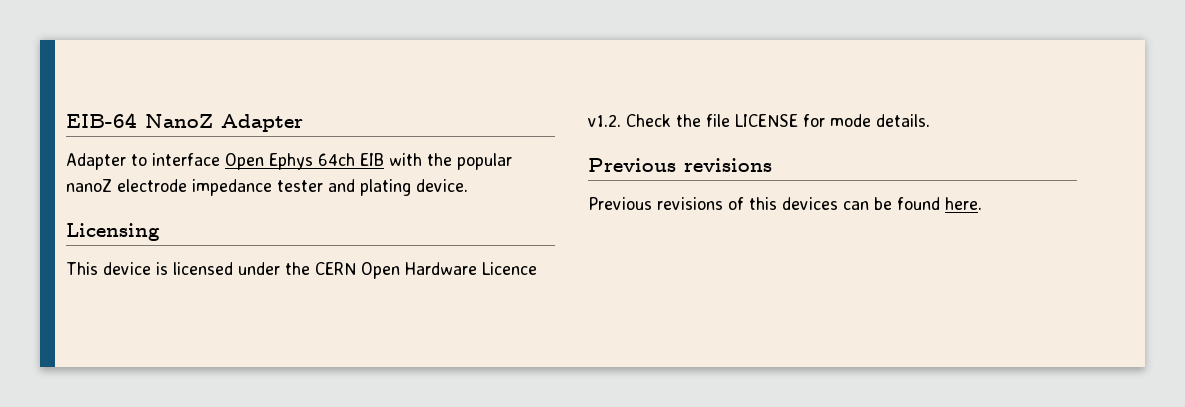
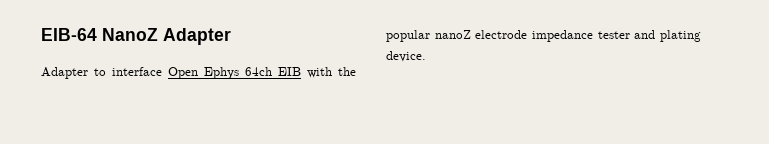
- Licensing
- This device is licensed under the CERN Open Hardware Licence v1.2. Check the file LICENSE for mode details.
- Previous revisions
- Previous revisions of this devices can be found here.

